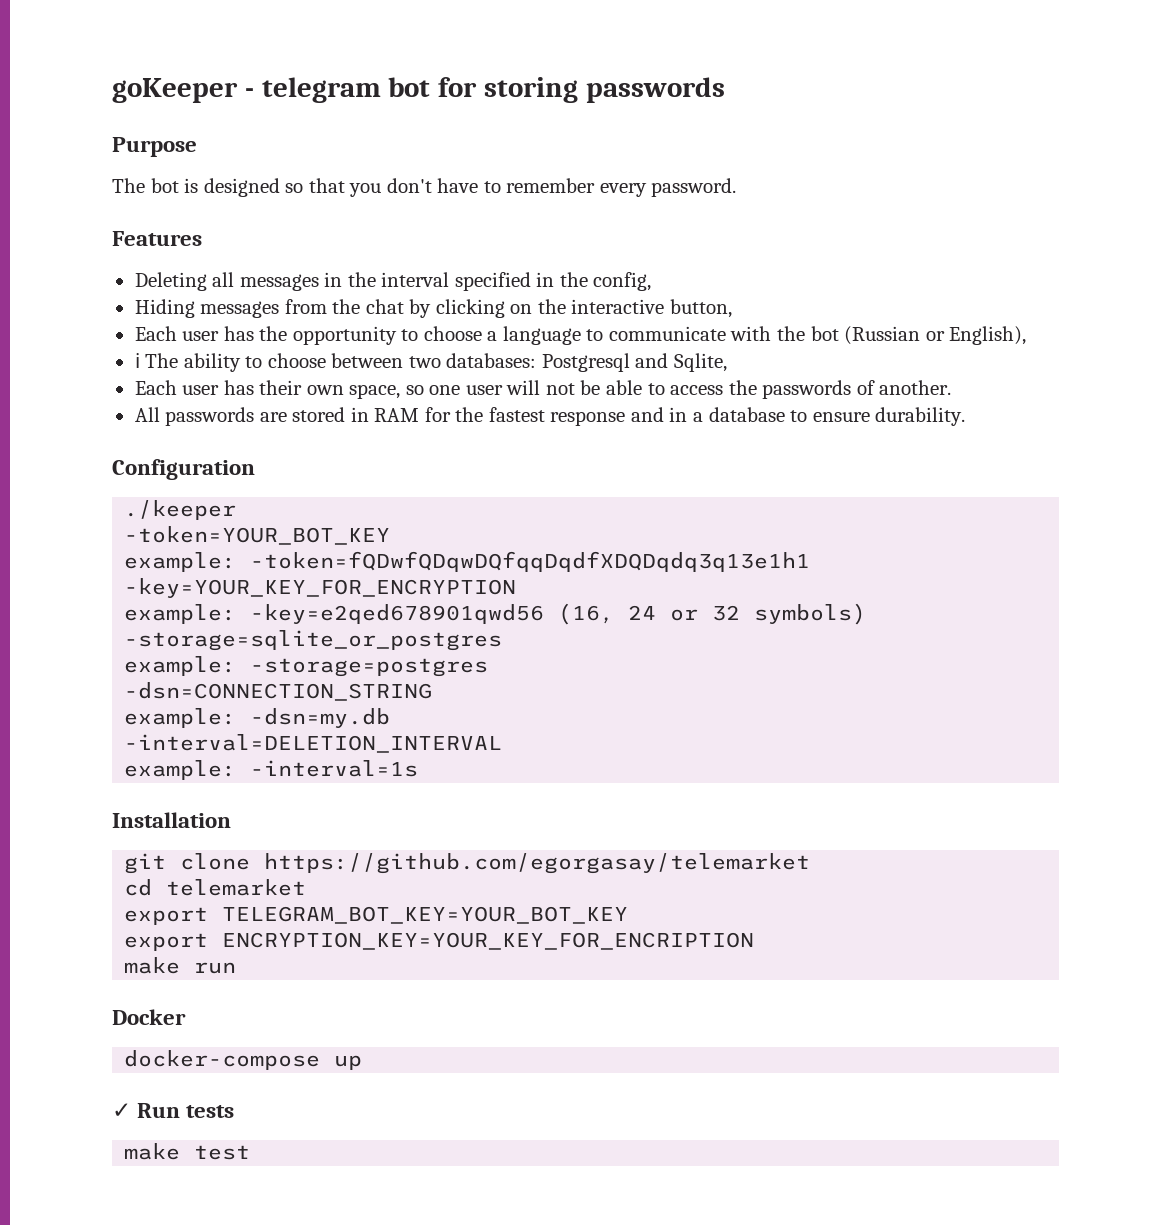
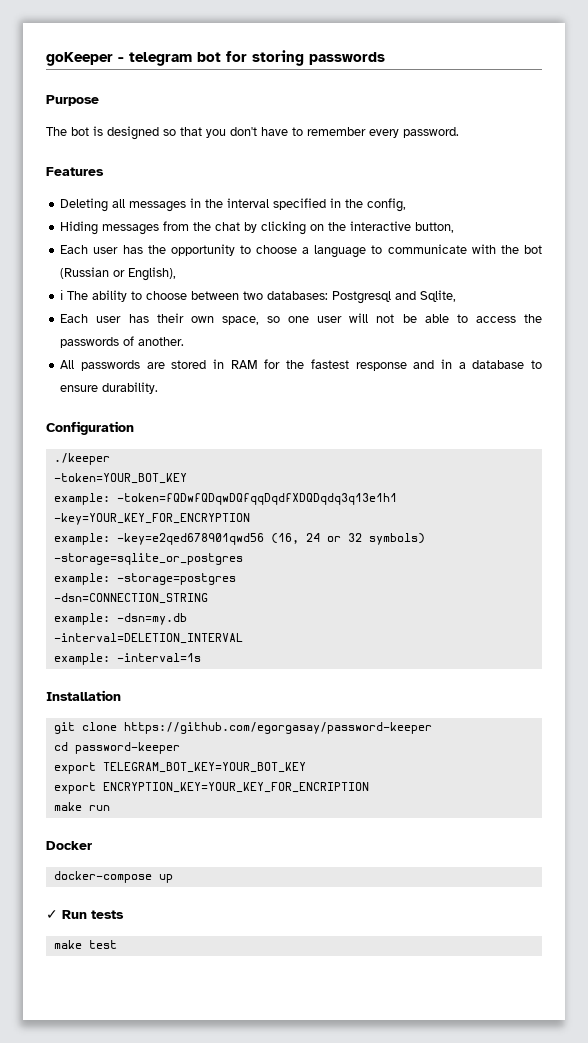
- git clone https://github.com/egorgasay/telemarket
+ git clone https://github.com/egorgasay/password-keeper
- cd telemarket
+ cd password-keeper

